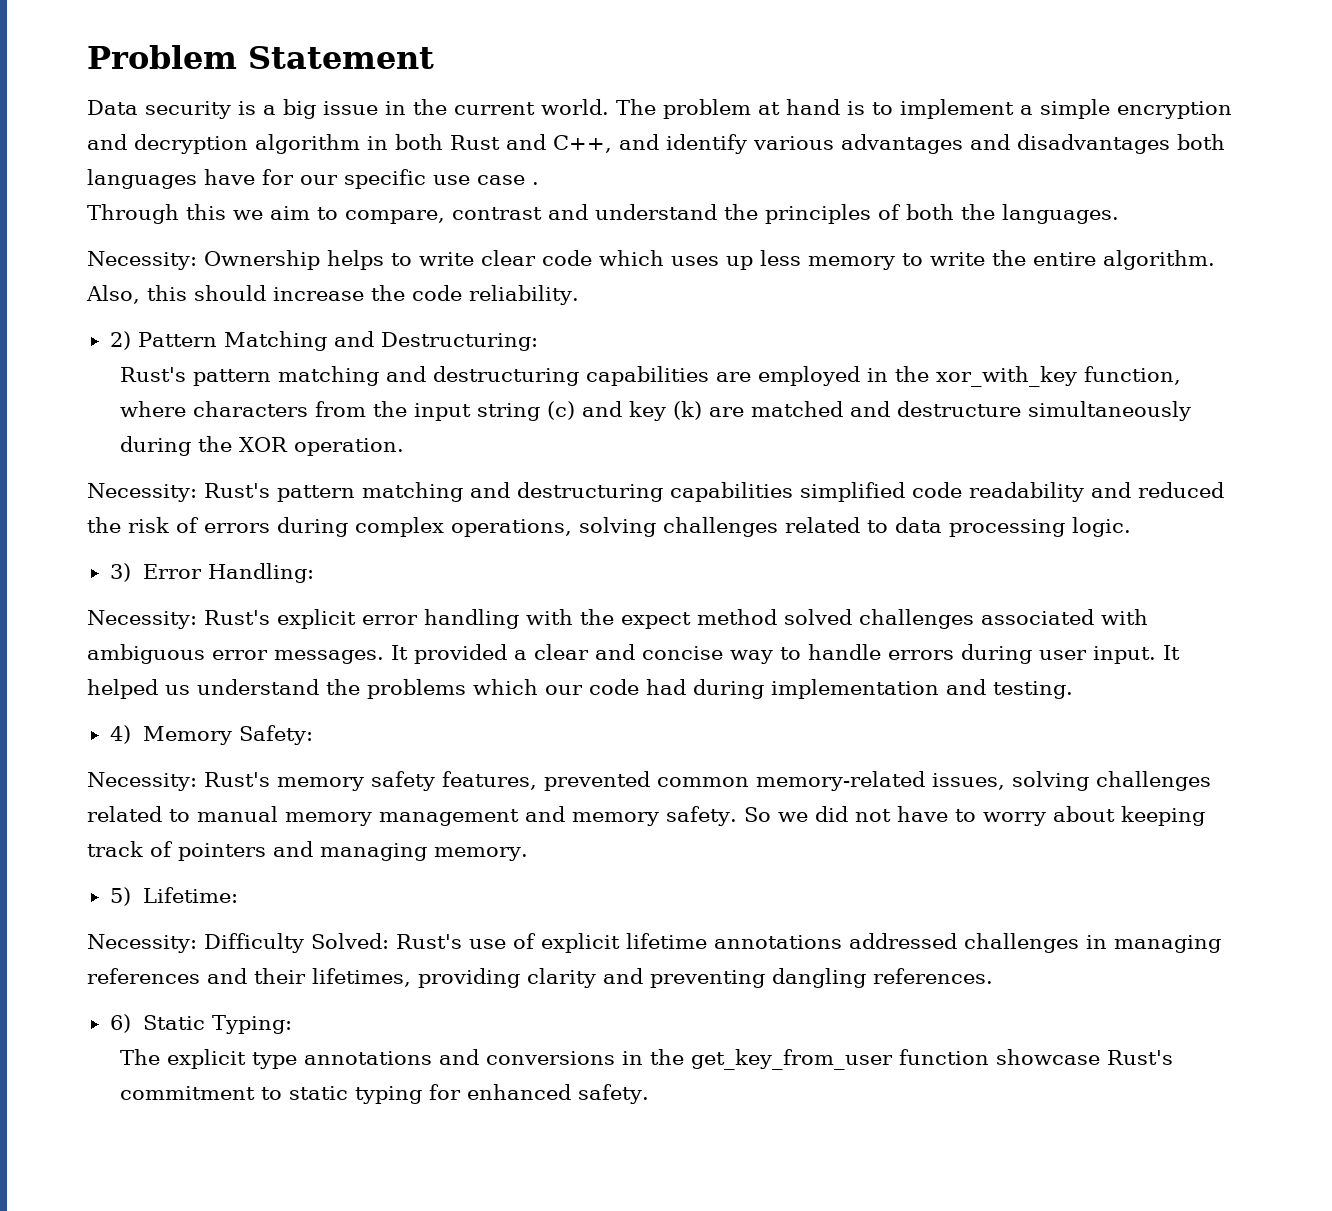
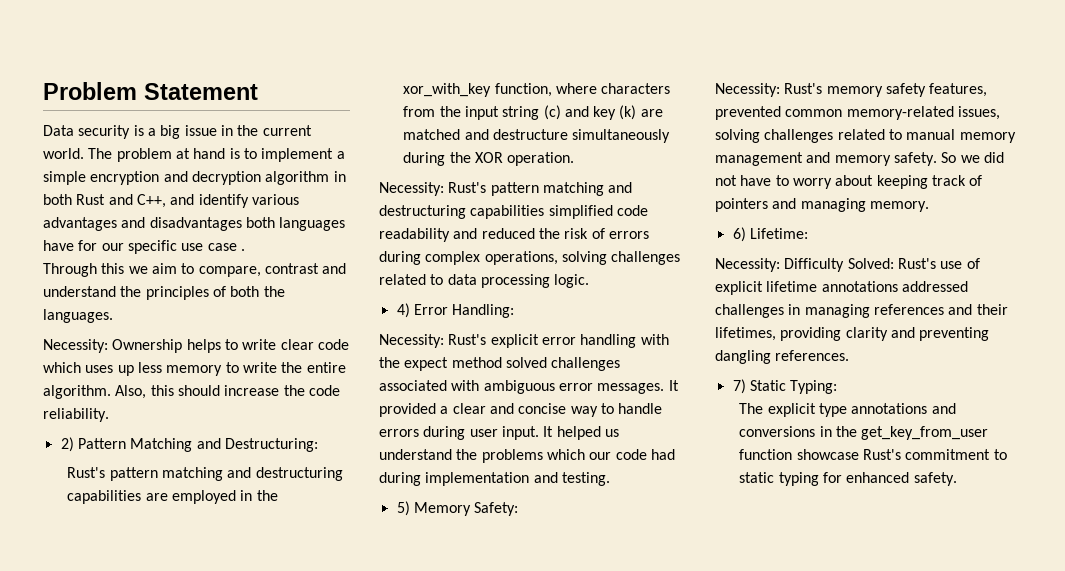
- 3) Error Handling:
+ 4) Error Handling:
- 4) Memory Safety:
+ 5) Memory Safety:
- 5) Lifetime:
+ 6) Lifetime:
- 6) Static Typing:
+ 7) Static Typing:

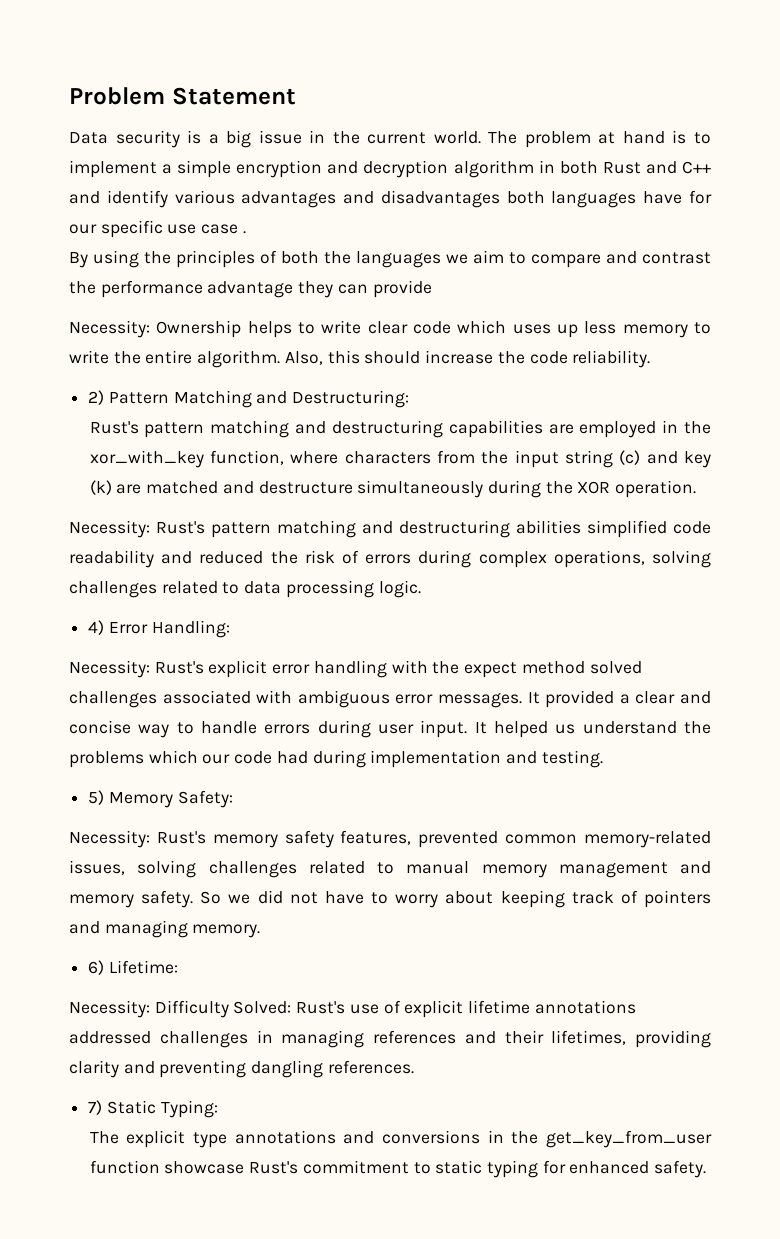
- The problem at hand is to implement a simple encryption and decryption algorithm in both Rust and C++, and identify various advantages and disadvantages both languages have for our specific use case .
+ The problem at hand is to implement a simple encryption and decryption algorithm in both Rust and C++ and identify various advantages and disadvantages both languages have for our specific use case .
- Through this we aim to compare, contrast and understand the principles of both the languages.
+ By using the principles of both the languages we aim to compare and contrast the performance advantage they can provide
- Necessity: Rust's pattern matching and destructuring capabilities simplified code readability and reduced the risk of errors during complex operations, solving challenges related to data processing logic.
+ Necessity: Rust's pattern matching and destructuring abilities simplified code readability and reduced the risk of errors during complex operations, solving challenges related to data processing logic.

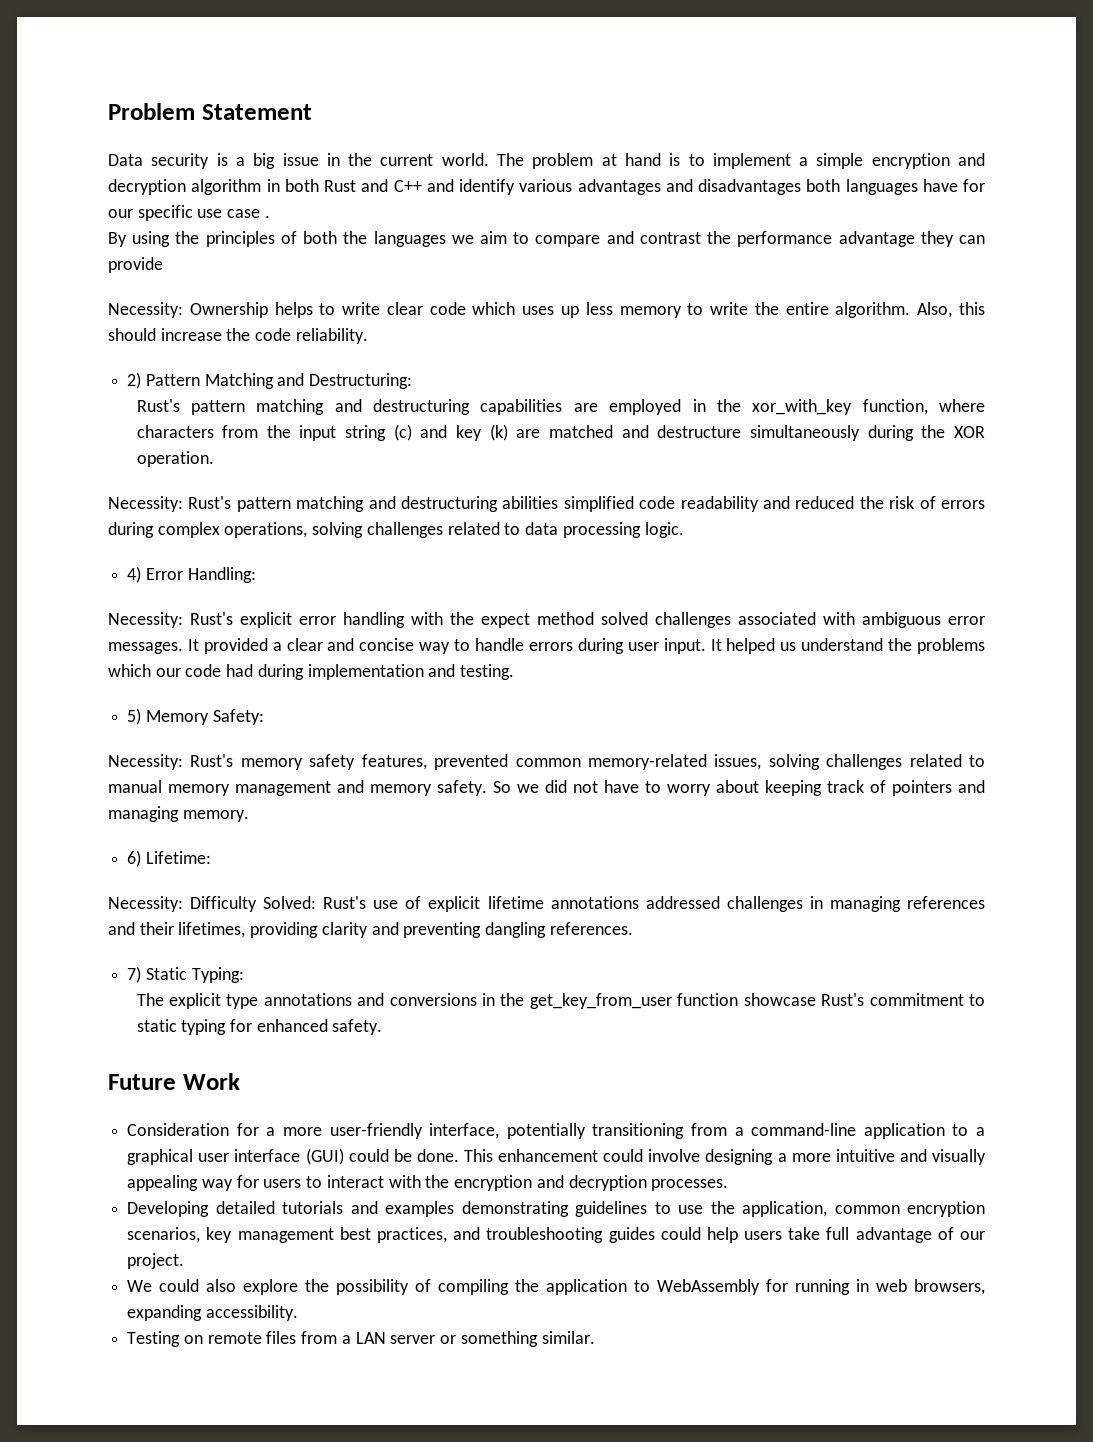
+ Future Work
+ Consideration for a more user-friendly interface, potentially transitioning from a command-line application to a graphical user interface (GUI) could be done. This enhancement could involve designing a more intuitive and visually appealing way for users to interact with the encryption and decryption processes.
+ Developing detailed tutorials and examples demonstrating guidelines to use the application, common encryption scenarios, key management best practices, and troubleshooting guides could help users take full advantage of our project.
+ We could also explore the possibility of compiling the application to WebAssembly for running in web browsers, expanding accessibility.
+ Testing on remote files from a LAN server or something similar.

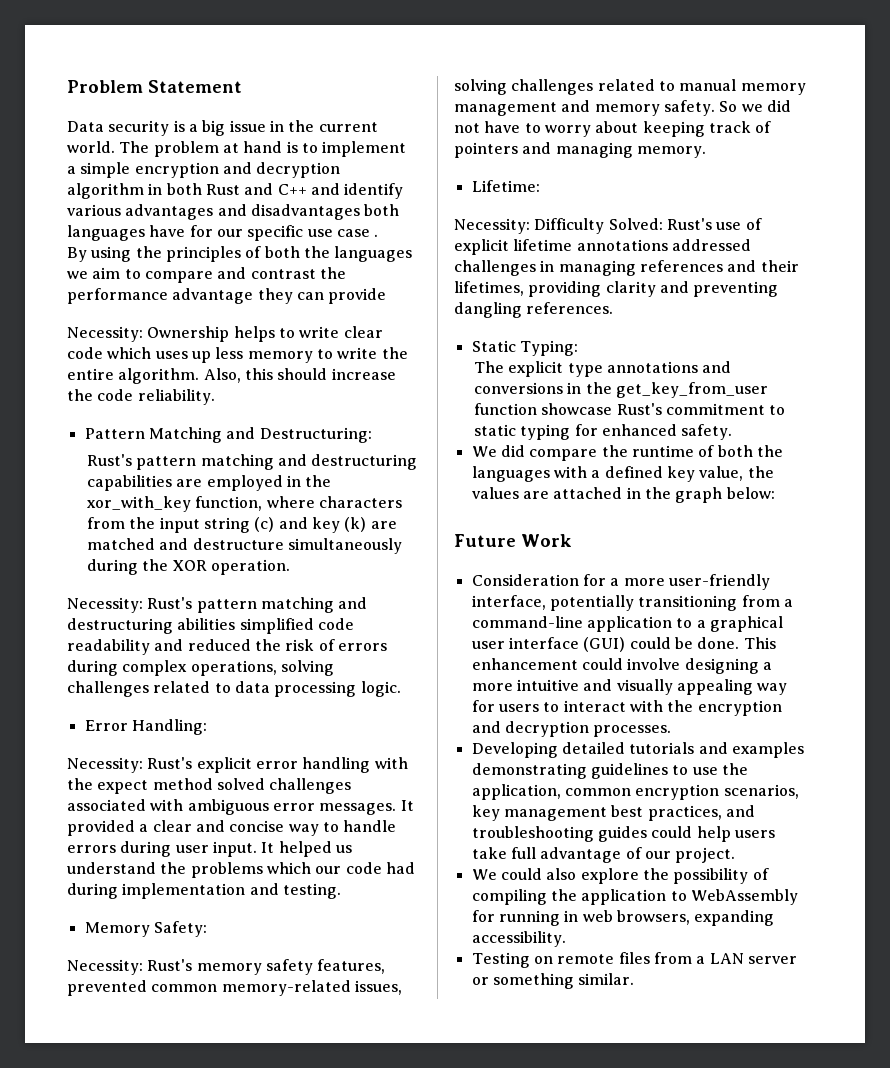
- 2) Pattern Matching and Destructuring:
+ Pattern Matching and Destructuring:
- 4) Error Handling:
+ Error Handling:
- 5) Memory Safety:
+ Memory Safety:
- 6) Lifetime:
+ Lifetime:
- 7) Static Typing:
+ Static Typing:
+ We did compare the runtime of both the languages with a defined key value, the values are attached in the graph below:

